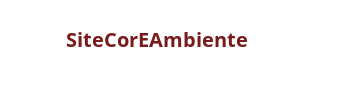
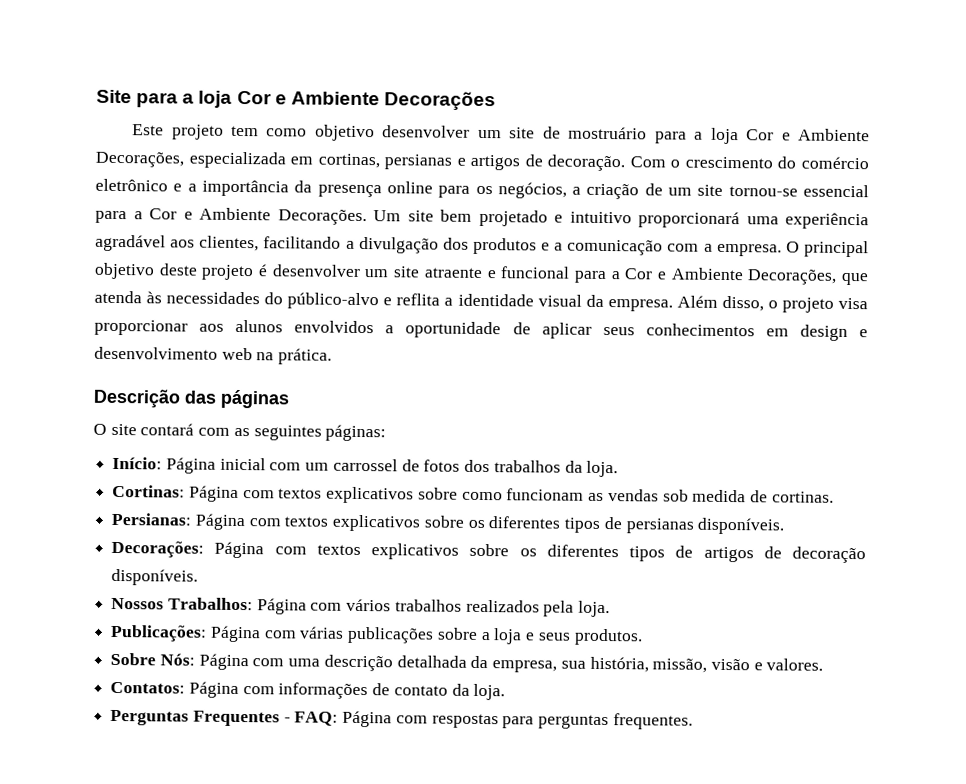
- SiteCorEAmbiente
+ Site para a loja Cor e Ambiente Decorações
+ Este projeto tem como objetivo desenvolver um site de mostruário para a loja Cor e Ambiente Decorações, especializada em cortinas, persianas e artigos de decoração. Com o crescimento do comércio eletrônico e a importância da presença online para os negócios, a criação de um site tornou-se essencial para a Cor e Ambiente Decorações. Um site bem projetado e intuitivo proporcionará uma experiência agradável aos clientes, facilitando a divulgação dos produtos e a comunicação com a empresa. O principal objetivo deste projeto é desenvolver um site atraente e funcional para a Cor e Ambiente Decorações, que atenda às necessidades do público-alvo e reflita a identidade visual da empresa. Além disso, o projeto visa proporcionar aos alunos envolvidos a oportunidade de aplicar seus conhecimentos em design e desenvolvimento web na prática.
+ Descrição das páginas
+ O site contará com as seguintes páginas:
+ Início: Página inicial com um carrossel de fotos dos trabalhos da loja.
+ Cortinas: Página com textos explicativos sobre como funcionam as vendas sob medida de cortinas.
+ Persianas: Página com textos explicativos sobre os diferentes tipos de persianas disponíveis.
+ Decorações: Página com textos explicativos sobre os diferentes tipos de artigos de decoração disponíveis.
+ Nossos Trabalhos: Página com vários trabalhos realizados pela loja.
+ Publicações: Página com várias publicações sobre a loja e seus produtos.
+ Sobre Nós: Página com uma descrição detalhada da empresa, sua história, missão, visão e valores.
+ Contatos: Página com informações de contato da loja.
+ Perguntas Frequentes - FAQ: Página com respostas para perguntas frequentes.

